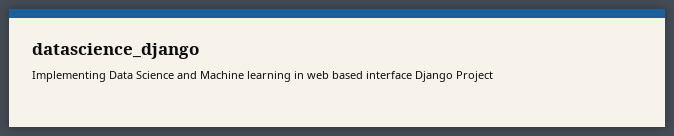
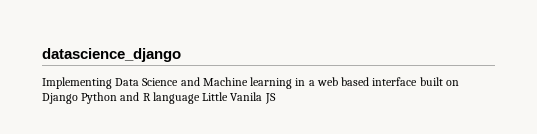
- Implementing Data Science and Machine learning in web based interface Django Project
+ Implementing Data Science and Machine learning in a web based interface built on Django Python and R language Little Vanila JS

